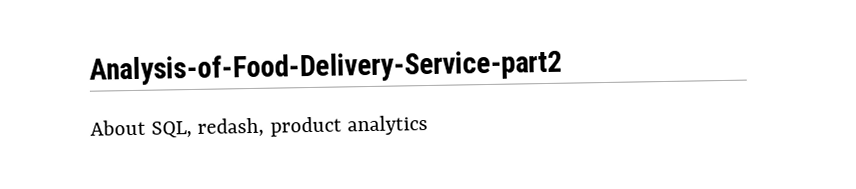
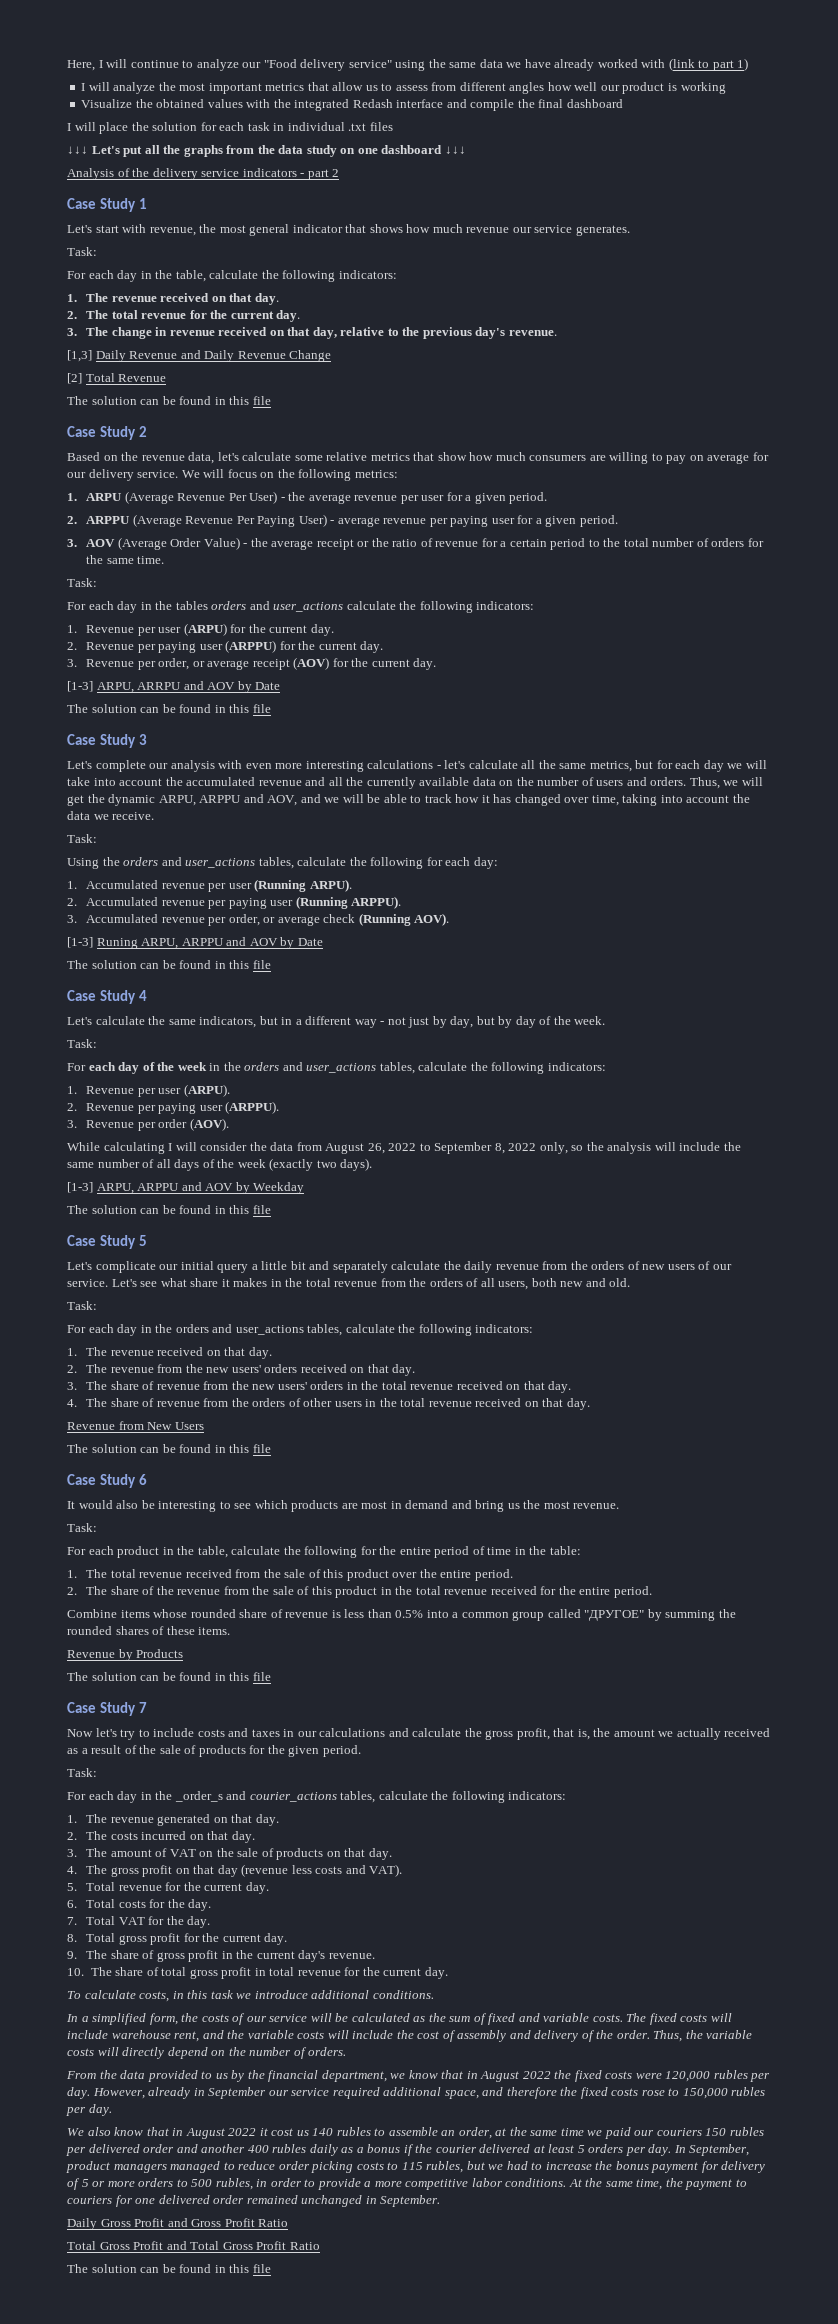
- Analysis-of-Food-Delivery-Service-part2
- About SQL, redash, product analytics
+ Here, I will continue to analyze our "Food delivery service" using the same data we have already worked with (link to part 1)
+ I will analyze the most important metrics that allow us to assess from different angles how well our product is working
+ Visualize the obtained values with the integrated Redash interface and compile the final dashboard
+ I will place the solution for each task in individual .txt files
+ ↓↓↓ Let's put all the graphs from the data study on one dashboard ↓↓↓
+ Analysis of the delivery service indicators - part 2
+ Case Study 1
+ Let's start with revenue, the most general indicator that shows how much revenue our service generates.
+ Task:
+ For each day in the table, calculate the following indicators:
+ 1. The revenue received on that day.
+ 2. The total revenue for the current day.
+ 3. The change in revenue received on that day, relative to the previous day's revenue.
+ [1,3] Daily Revenue and Daily Revenue Change
+ [2] Total Revenue
+ The solution can be found in this file
+ Case Study 2
+ Based on the revenue data, let's calculate some relative metrics that show how much consumers are willing to pay on average for our delivery service. We will focus on the following metrics:
+ 1. ARPU (Average Revenue Per User) - the average revenue per user for a given period.
+ 2. ARPPU (Average Revenue Per Paying User) - average revenue per paying user for a given period.
+ 3. AOV (Average Order Value) - the average receipt or the ratio of revenue for a certain period to the total number of orders for the same time.
+ Task:
+ For each day in the tables orders and user_actions calculate the following indicators:
+ 1. Revenue per user (ARPU) for the current day.
+ 2. Revenue per paying user (ARPPU) for the current day.
+ 3. Revenue per order, or average receipt (AOV) for the current day.
+ [1-3] ARPU, ARRPU and AOV by Date
+ The solution can be found in this file
+ Case Study 3
+ Let's complete our analysis with even more interesting calculations - let's calculate all the same metrics, but for each day we will take into account the accumulated revenue and all the currently available data on the number of users and orders. Thus, we will get the dynamic ARPU, ARPPU and AOV, and we will be able to track how it has changed over time, taking into account the data we receive.
+ Task:
+ Using the orders and user_actions tables, calculate the following for each day:
+ 1. Accumulated revenue per user (Running ARPU).
+ 2. Accumulated revenue per paying user (Running ARPPU).
+ 3. Accumulated revenue per order, or average check (Running AOV).
+ [1-3] Runing ARPU, ARPPU and AOV by Date
+ The solution can be found in this file
+ Case Study 4
+ Let's calculate the same indicators, but in a different way - not just by day, but by day of the week.
+ Task:
+ For each day of the week in the orders and user_actions tables, calculate the following indicators:
+ 1. Revenue per user (ARPU).
+ 2. Revenue per paying user (ARPPU).
+ 3. Revenue per order (AOV).
+ While calculating I will consider the data from August 26, 2022 to September 8, 2022 only, so the analysis will include the same number of all days of the week (exactly two days).
+ [1-3] ARPU, ARPPU and AOV by Weekday
+ The solution can be found in this file
+ Case Study 5
+ Let's complicate our initial query a little bit and separately calculate the daily revenue from the orders of new users of our service. Let's see what share it makes in the total revenue from the orders of all users, both new and old.
+ Task:
+ For each day in the orders and user_actions tables, calculate the following indicators:
+ 1. The revenue received on that day.
+ 2. The revenue from the new users' orders received on that day.
+ 3. The share of revenue from the new users' orders in the total revenue received on that day.
+ 4. The share of revenue from the orders of other users in the total revenue received on that day.
+ Revenue from New Users
+ The solution can be found in this file
+ Case Study 6
+ It would also be interesting to see which products are most in demand and bring us the most revenue.
+ Task:
+ For each product in the table, calculate the following for the entire period of time in the table:
+ 1. The total revenue received from the sale of this product over the entire period.
+ 2. The share of the revenue from the sale of this product in the total revenue received for the entire period.
+ Combine items whose rounded share of revenue is less than 0.5% into a common group called "ДРУГОЕ" by summing the rounded shares of these items.
+ Revenue by Products
+ The solution can be found in this file
+ Case Study 7
+ Now let's try to include costs and taxes in our calculations and calculate the gross profit, that is, the amount we actually received as a result of the sale of products for the given period.
+ Task:
+ For each day in the _order_s and courier_actions tables, calculate the following indicators:
+ 1. The revenue generated on that day.
+ 2. The costs incurred on that day.
+ 3. The amount of VAT on the sale of products on that day.
+ 4. The gross profit on that day (revenue less costs and VAT).
+ 5. Total revenue for the current day.
+ 6. Total costs for the day.
+ 7. Total VAT for the day.
+ 8. Total gross profit for the current day.
+ 9. The share of gross profit in the current day's revenue.
+ 10. The share of total gross profit in total revenue for the current day.
+ To calculate costs, in this task we introduce additional conditions.
+ In a simplified form, the costs of our service will be calculated as the sum of fixed and variable costs. The fixed costs will include warehouse rent, and the variable costs will include the cost of assembly and delivery of the order. Thus, the variable costs will directly depend on the number of orders.
+ From the data provided to us by the financial department, we know that in August 2022 the fixed costs were 120,000 rubles per day. However, already in September our service required additional space, and therefore the fixed costs rose to 150,000 rubles per day.
+ We also know that in August 2022 it cost us 140 rubles to assemble an order, at the same time we paid our couriers 150 rubles per delivered order and another 400 rubles daily as a bonus if the courier delivered at least 5 orders per day. In September, product managers managed to reduce order picking costs to 115 rubles, but we had to increase the bonus payment for delivery of 5 or more orders to 500 rubles, in order to provide a more competitive labor conditions. At the same time, the payment to couriers for one delivered order remained unchanged in September.
+ Daily Gross Profit and Gross Profit Ratio
+ Total Gross Profit and Total Gross Profit Ratio
+ The solution can be found in this file

